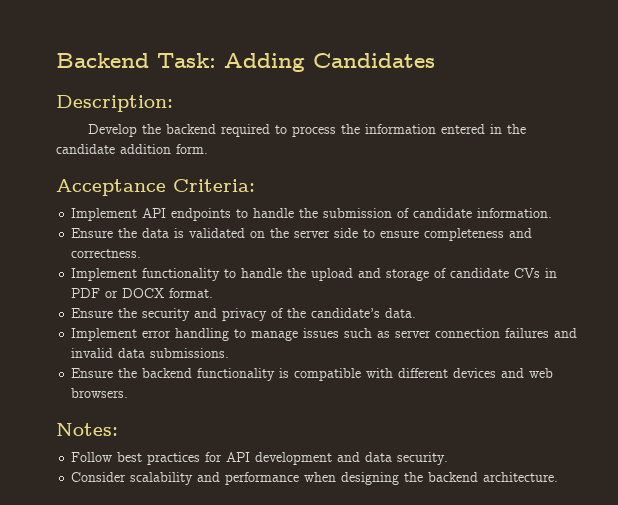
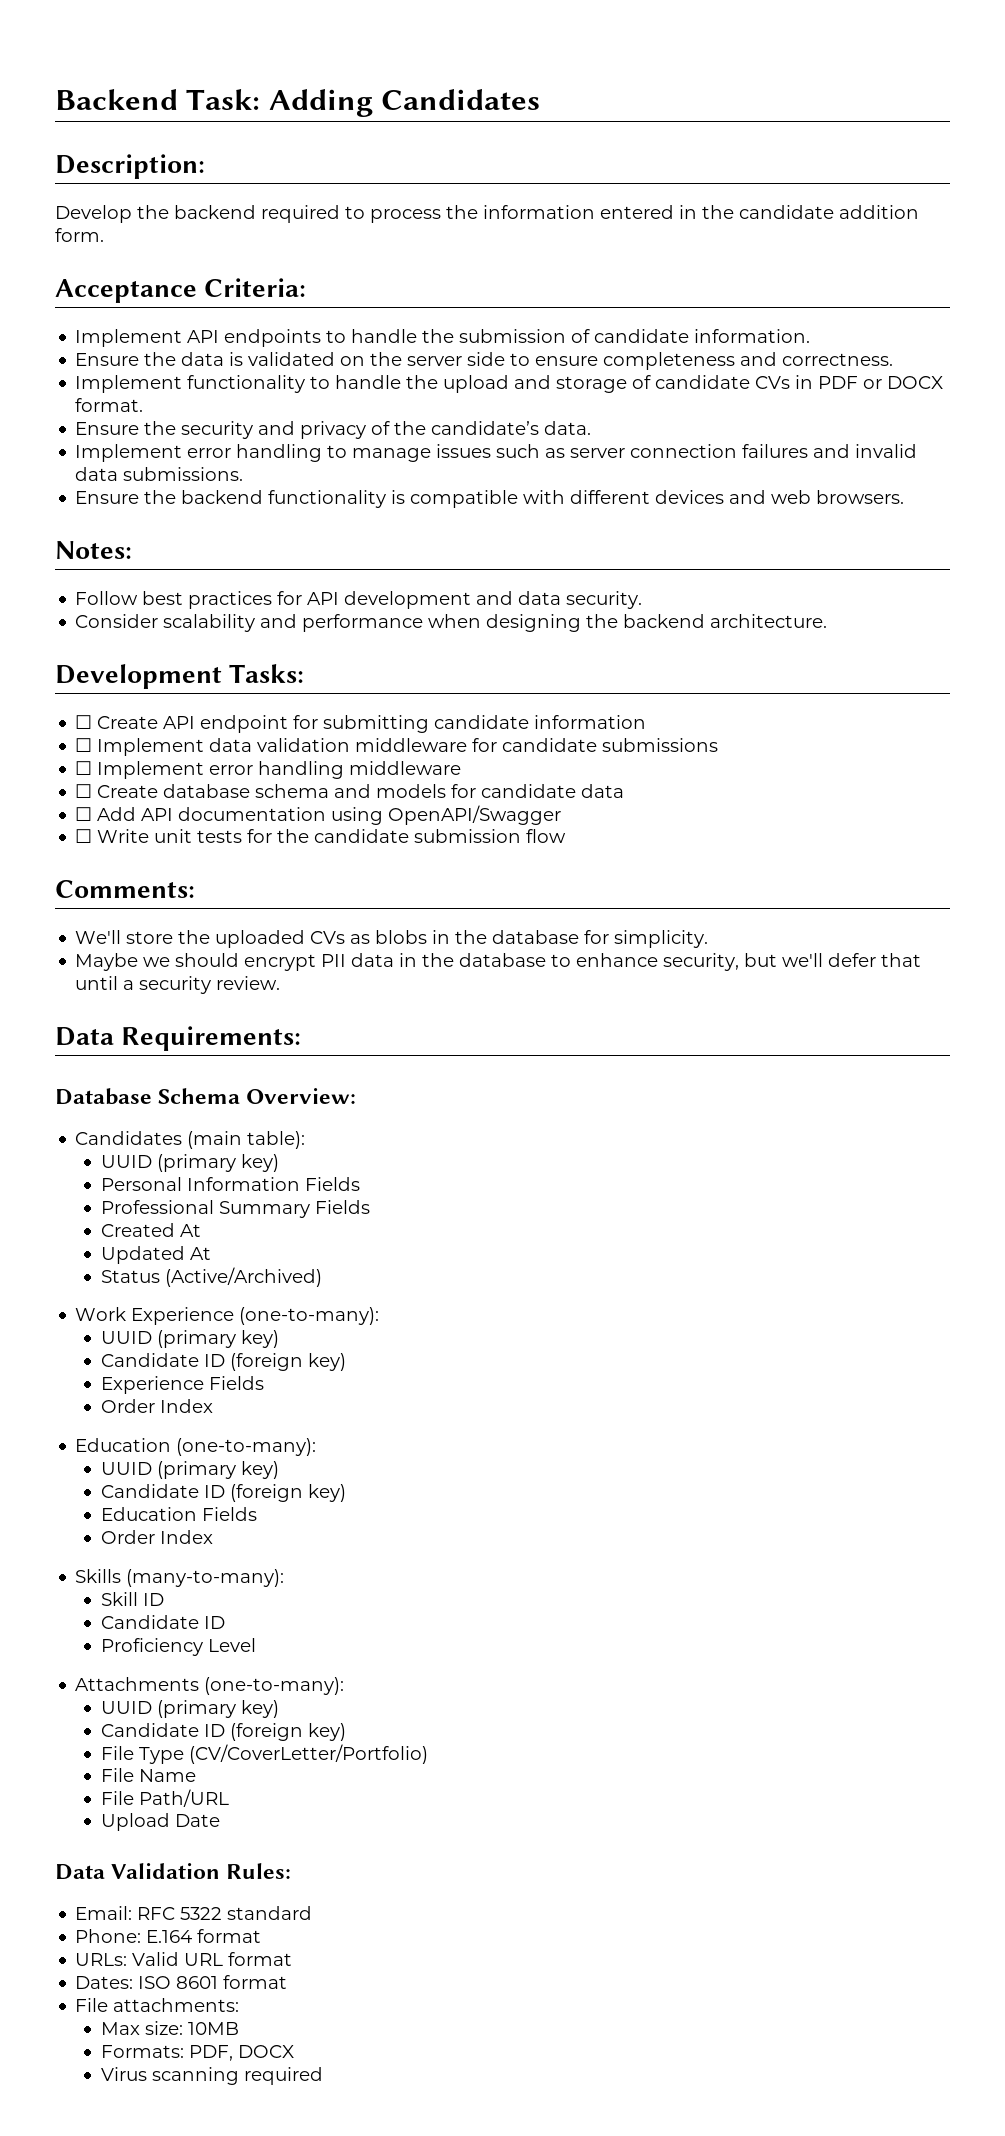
+ Development Tasks:
+ ☐ Create API endpoint for submitting candidate information
+ ☐ Implement data validation middleware for candidate submissions
+ ☐ Implement error handling middleware
+ ☐ Create database schema and models for candidate data
+ ☐ Add API documentation using OpenAPI/Swagger
+ ☐ Write unit tests for the candidate submission flow
+ Comments:
+ We'll store the uploaded CVs as blobs in the database for simplicity.
+ Maybe we should encrypt PII data in the database to enhance security, but we'll defer that until a security review.
+ Data Requirements:
+ Database Schema Overview:
+ Candidates (main table):
+ UUID (primary key)
+ Personal Information Fields
+ Professional Summary Fields
+ Created At
+ Updated At
+ Status (Active/Archived)
+ Work Experience (one-to-many):
+ UUID (primary key)
+ Candidate ID (foreign key)
+ Experience Fields
+ Order Index
+ Education (one-to-many):
+ UUID (primary key)
+ Candidate ID (foreign key)
+ Education Fields
+ Order Index
+ Skills (many-to-many):
+ Skill ID
+ Candidate ID
+ Proficiency Level
+ Attachments (one-to-many):
+ UUID (primary key)
+ Candidate ID (foreign key)
+ File Type (CV/CoverLetter/Portfolio)
+ File Name
+ File Path/URL
+ Upload Date
+ Data Validation Rules:
+ Email: RFC 5322 standard
+ Phone: E.164 format
+ URLs: Valid URL format
+ Dates: ISO 8601 format
+ File attachments:
+ Max size: 10MB
+ Formats: PDF, DOCX
+ Virus scanning required

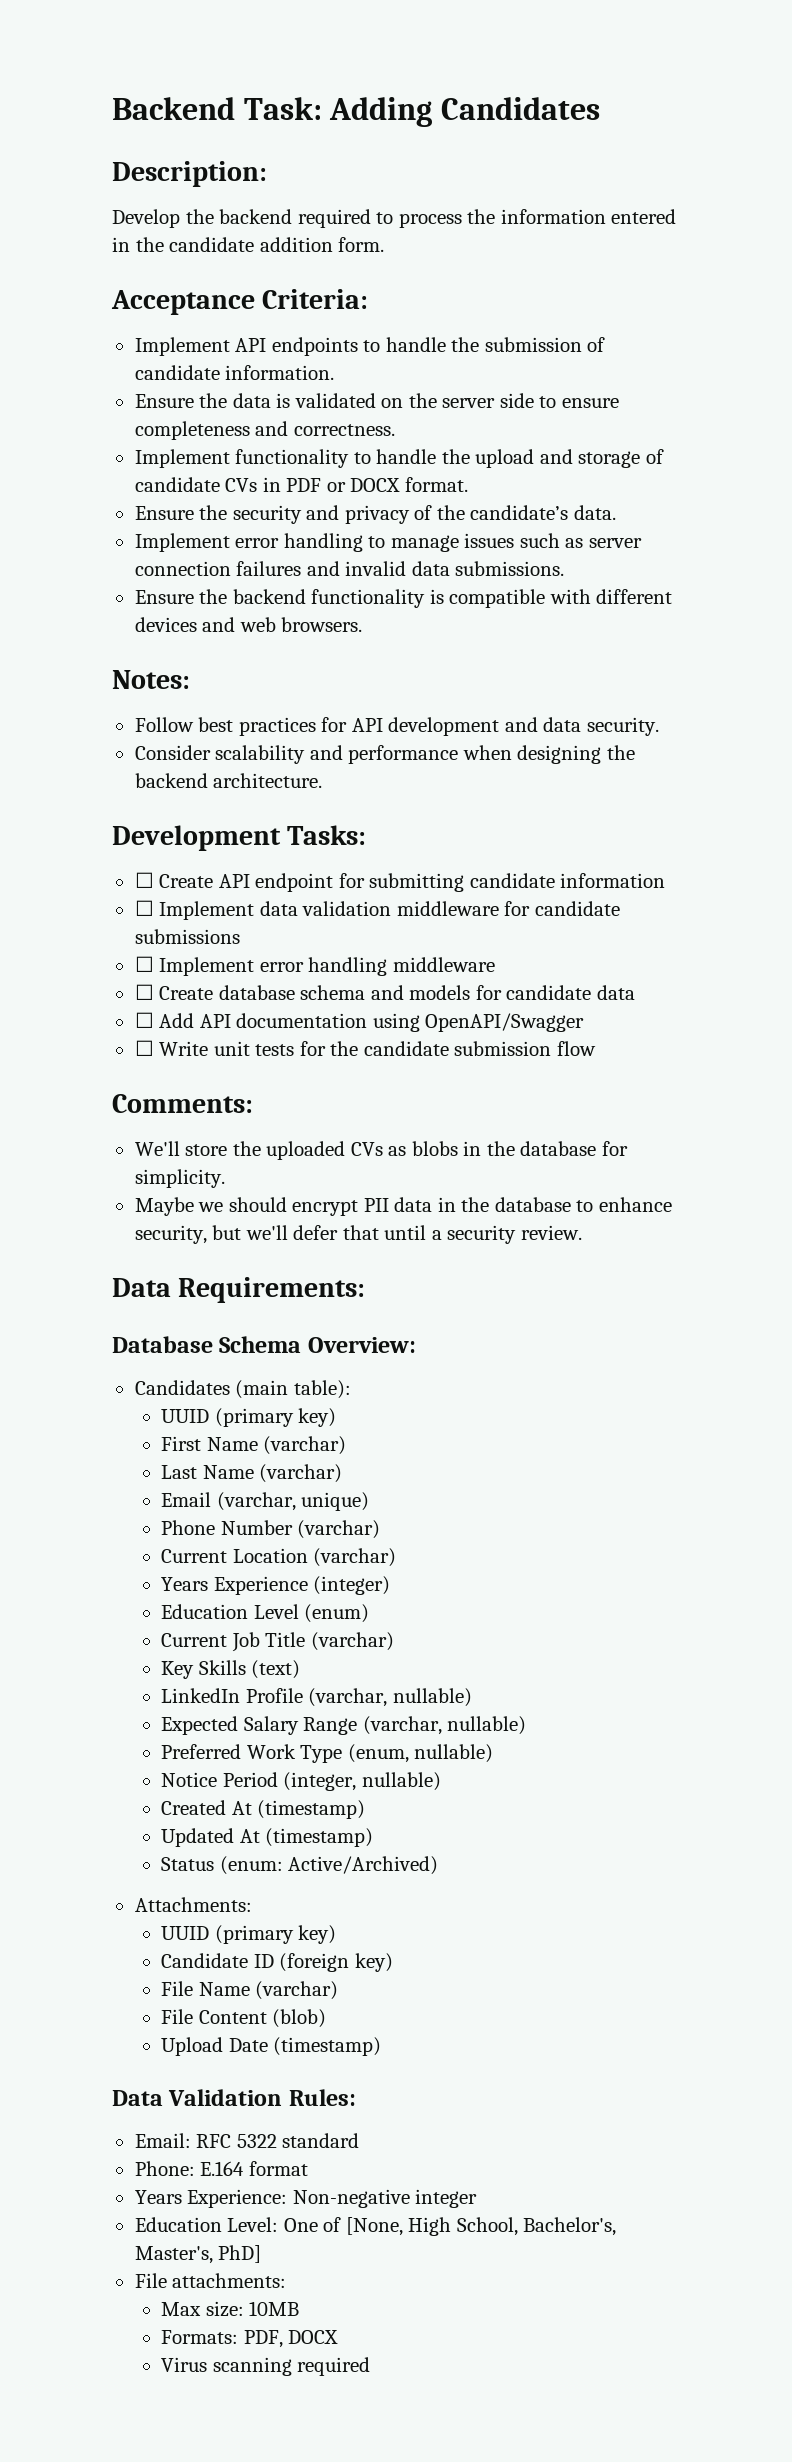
- Personal Information Fields
- Professional Summary Fields
+ First Name (varchar)
+ Last Name (varchar)
+ Email (varchar, unique)
+ Phone Number (varchar)
+ Current Location (varchar)
+ Years Experience (integer)
+ Education Level (enum)
+ Current Job Title (varchar)
+ Key Skills (text)
+ LinkedIn Profile (varchar, nullable)
+ Expected Salary Range (varchar, nullable)
+ Preferred Work Type (enum, nullable)
+ Notice Period (integer, nullable)
- Created At
+ Created At (timestamp)
- Updated At
+ Updated At (timestamp)
- Status (Active/Archived)
- Work Experience (one-to-many):
- UUID (primary key)
- Candidate ID (foreign key)
- Experience Fields
- Order Index
- Education (one-to-many):
- UUID (primary key)
- Candidate ID (foreign key)
- Education Fields
- Order Index
- Skills (many-to-many):
- Skill ID
- Candidate ID
- Proficiency Level
- Attachments (one-to-many):
+ Status (enum: Active/Archived)
+ Attachments:
- File Type (CV/CoverLetter/Portfolio)
- File Name
- File Path/URL
+ File Name (varchar)
+ File Content (blob)
- Upload Date
+ Upload Date (timestamp)
- URLs: Valid URL format
- Dates: ISO 8601 format
+ Years Experience: Non-negative integer
+ Education Level: One of [None, High School, Bachelor's, Master's, PhD]

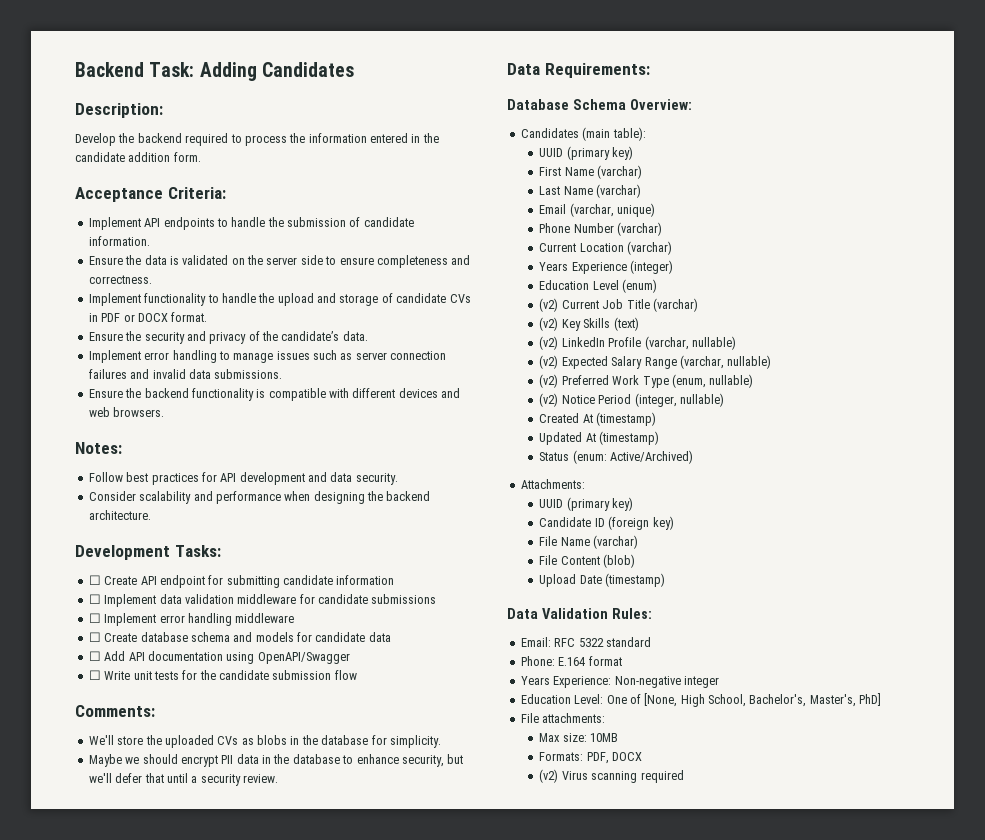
- Current Job Title (varchar)
+ (v2) Current Job Title (varchar)
- Key Skills (text)
+ (v2) Key Skills (text)
- LinkedIn Profile (varchar, nullable)
+ (v2) LinkedIn Profile (varchar, nullable)
- Expected Salary Range (varchar, nullable)
+ (v2) Expected Salary Range (varchar, nullable)
- Preferred Work Type (enum, nullable)
+ (v2) Preferred Work Type (enum, nullable)
- Notice Period (integer, nullable)
+ (v2) Notice Period (integer, nullable)
- Virus scanning required
+ (v2) Virus scanning required

